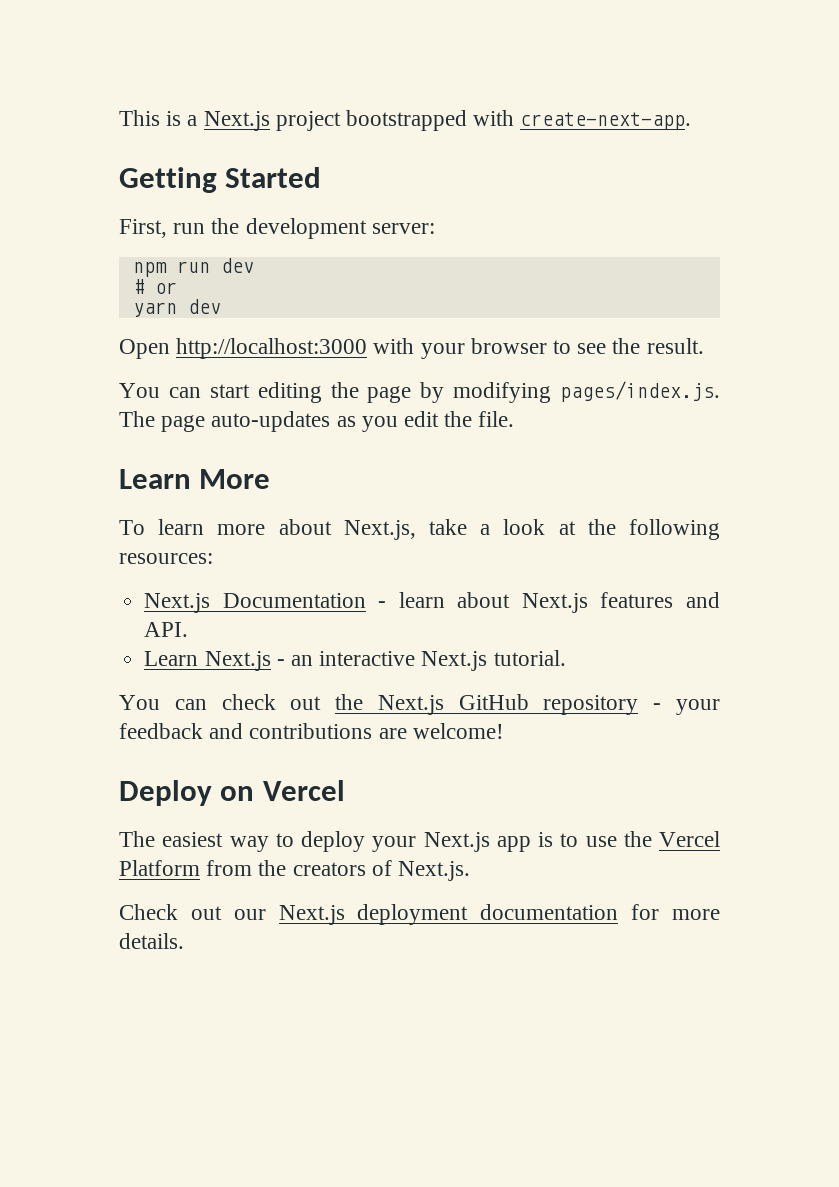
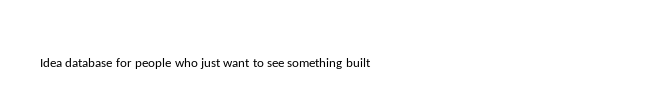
- This is a Next.js project bootstrapped with create-next-app.
- Getting Started
- First, run the development server:
- npm run dev
- # or
- yarn dev
- Open http://localhost:3000 with your browser to see the result.
- You can start editing the page by modifying pages/index.js. The page auto-updates as you edit the file.
- Learn More
- To learn more about Next.js, take a look at the following resources:
- Next.js Documentation - learn about Next.js features and API.
- Learn Next.js - an interactive Next.js tutorial.
- You can check out the Next.js GitHub repository - your feedback and contributions are welcome!
- Deploy on Vercel
- The easiest way to deploy your Next.js app is to use the Vercel Platform from the creators of Next.js.
- Check out our Next.js deployment documentation for more details.
+ Idea database for people who just want to see something built

